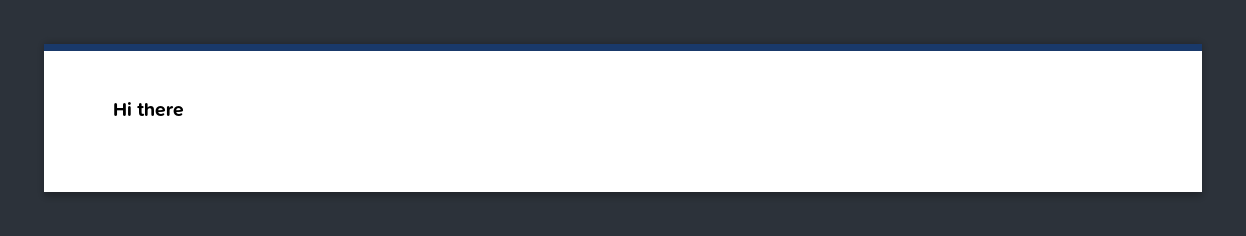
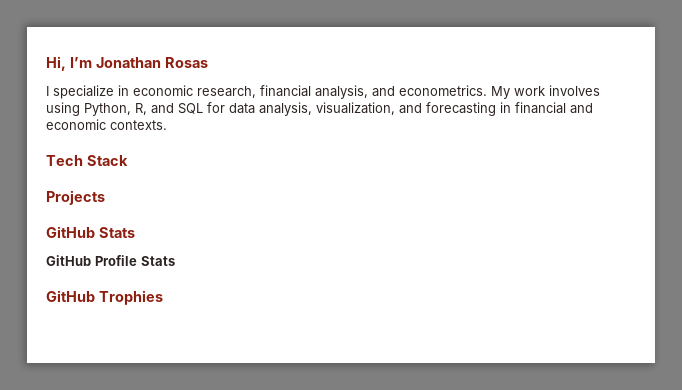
- Hi there
+ Hi, I’m Jonathan Rosas
+ I specialize in economic research, financial analysis, and econometrics. My work involves using Python, R, and SQL for data analysis, visualization, and forecasting in financial and economic contexts.
+ Tech Stack
+ Projects
+ GitHub Stats
+ GitHub Profile Stats
+ GitHub Trophies

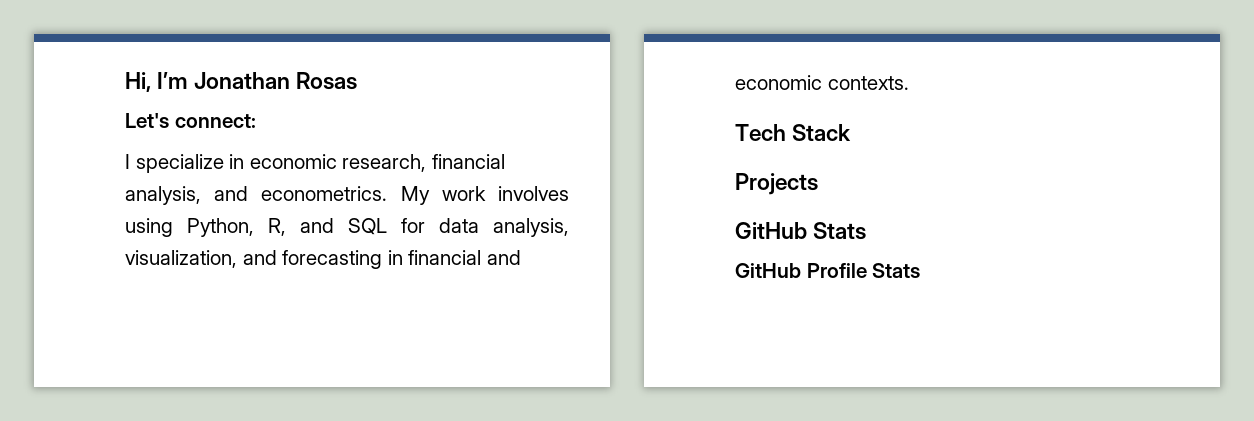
+ Let's connect:
- GitHub Trophies

